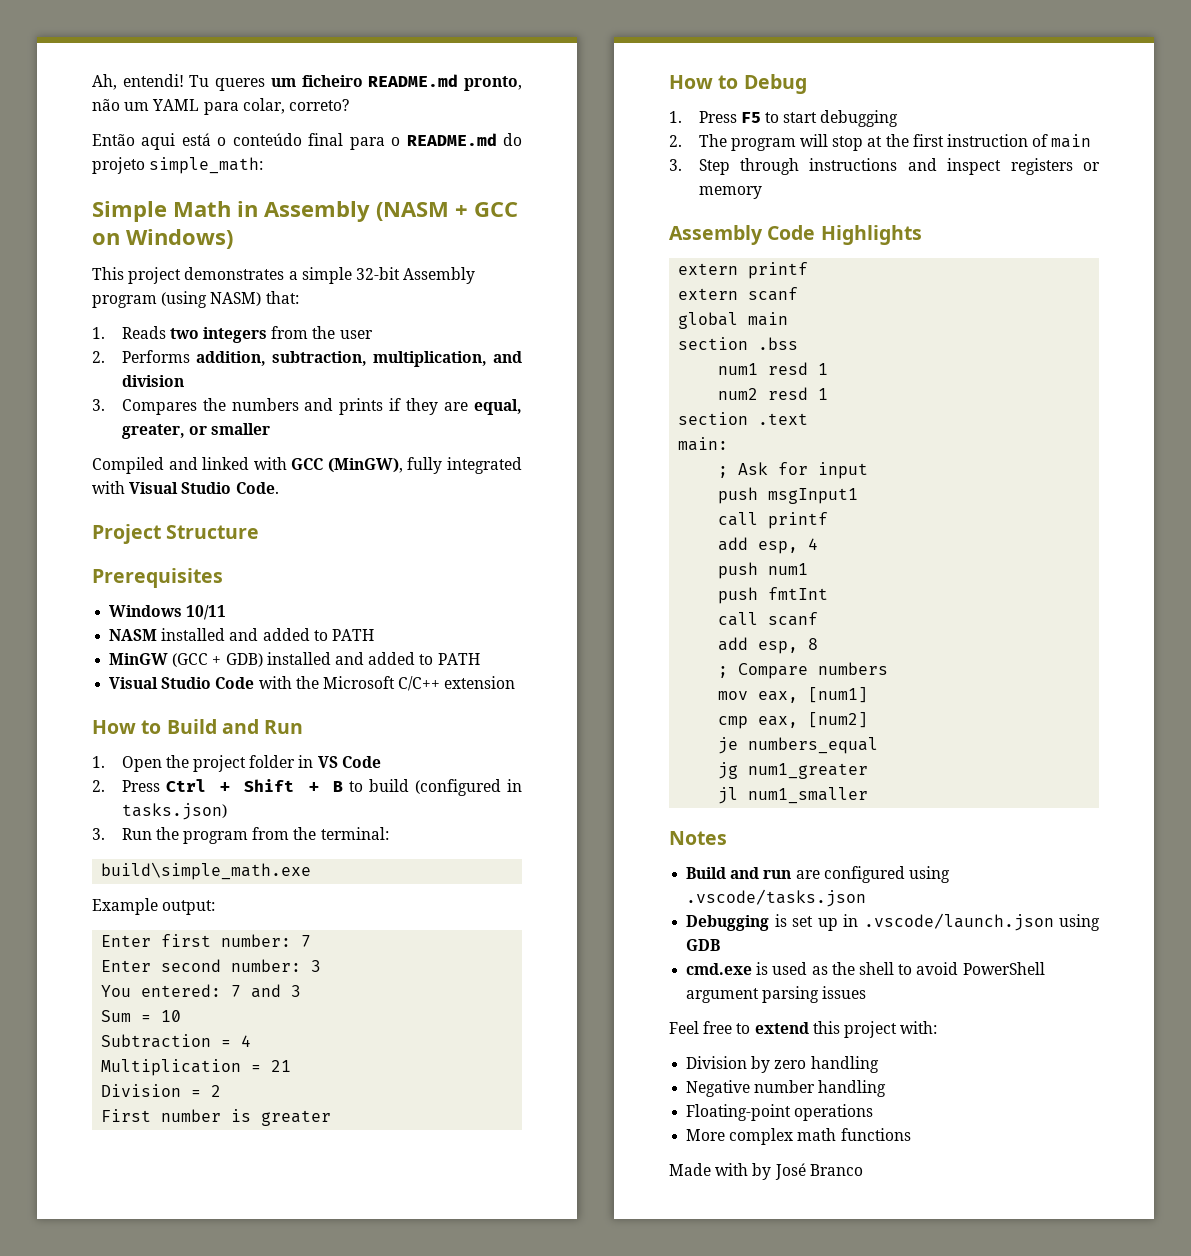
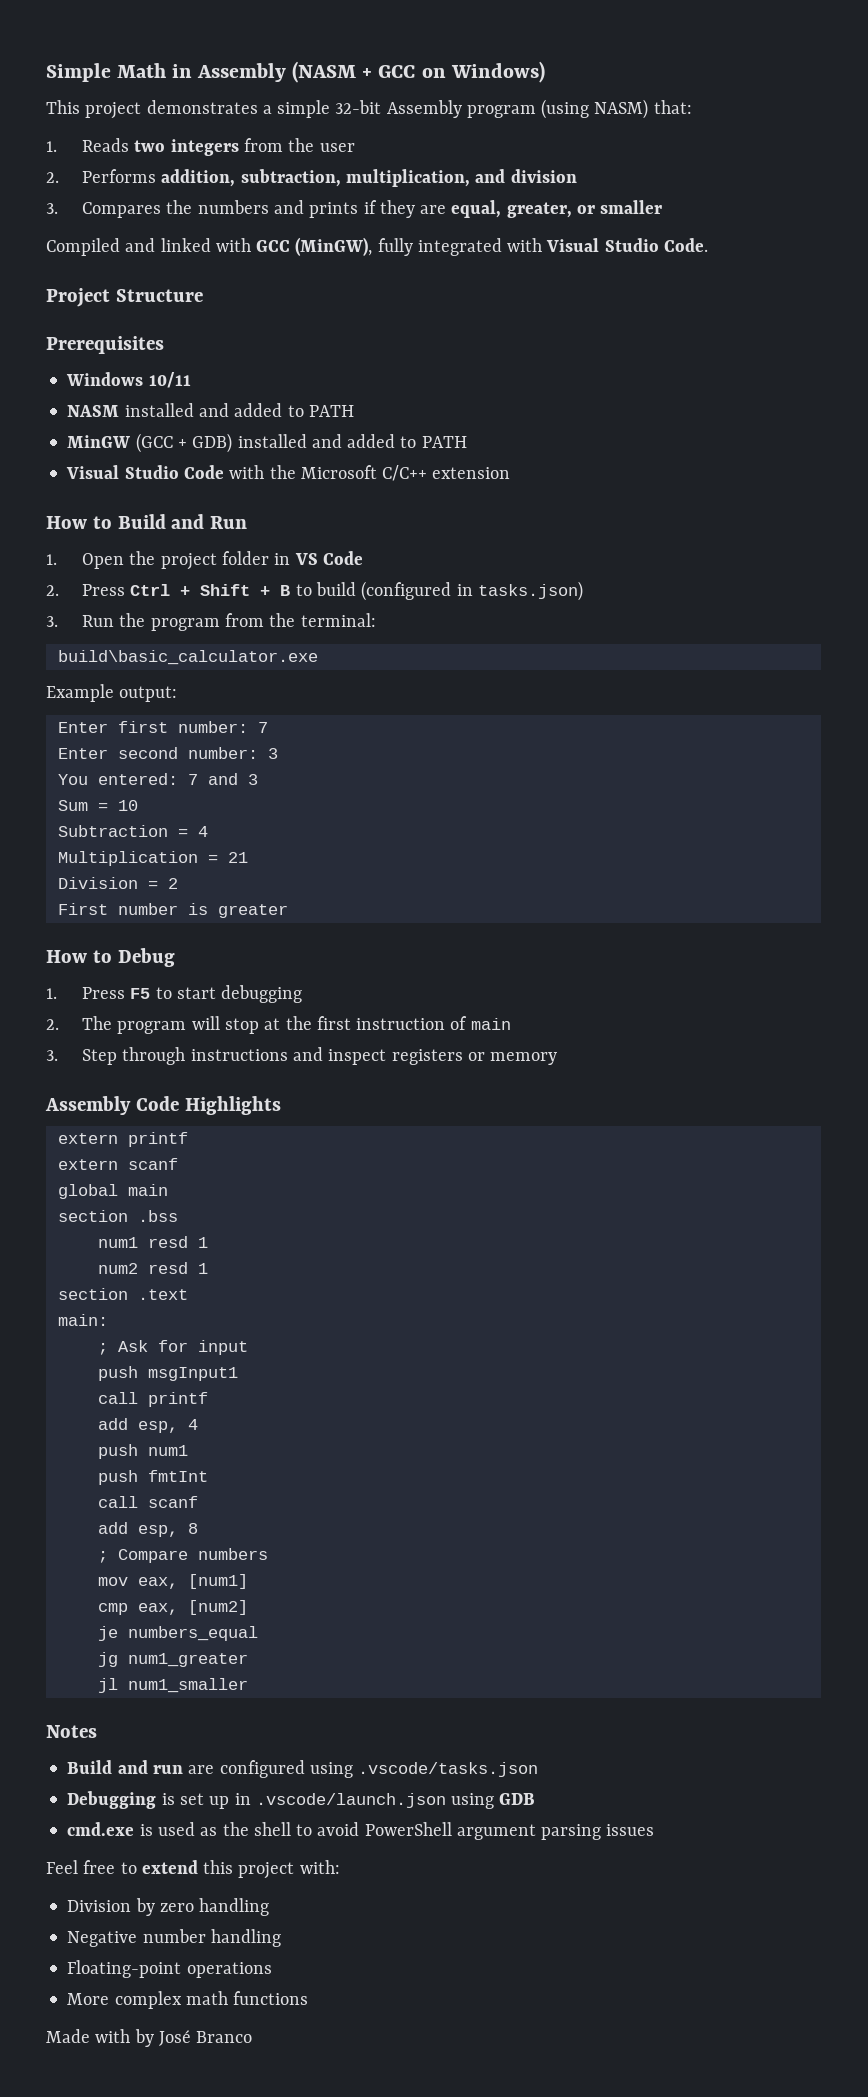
- Ah, entendi! Tu queres um ficheiro README.md pronto, não um YAML para colar, correto?
- Então aqui está o conteúdo final para o README.md do projeto simple_math:
- build\simple_math.exe
+ build\basic_calculator.exe

